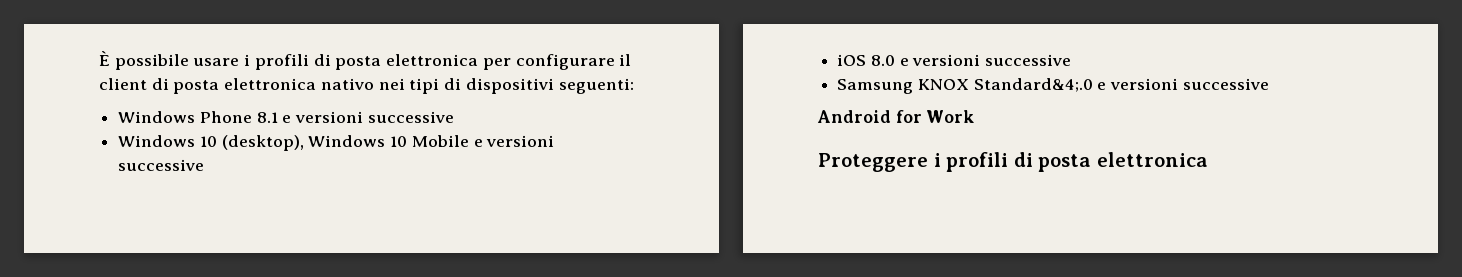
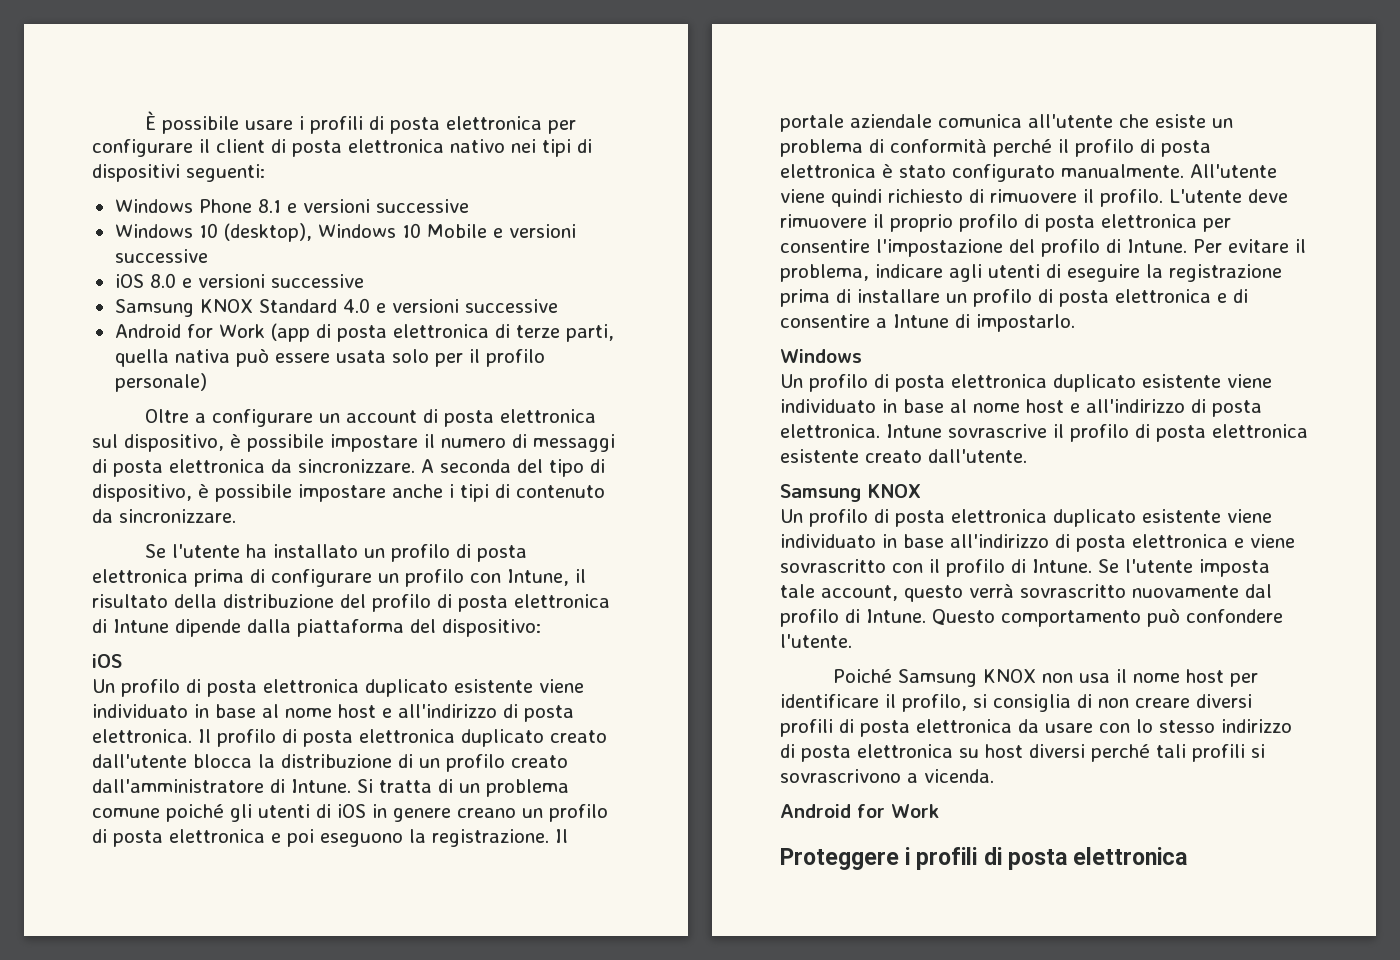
- Samsung KNOX Standard&4;.0 e versioni successive
+ Samsung KNOX Standard 4.0 e versioni successive
+ Android for Work (app di posta elettronica di terze parti, quella nativa può essere usata solo per il profilo personale)
+ Oltre a configurare un account di posta elettronica sul dispositivo, è possibile impostare il numero di messaggi di posta elettronica da sincronizzare. A seconda del tipo di dispositivo, è possibile impostare anche i tipi di contenuto da sincronizzare.
+ Se l'utente ha installato un profilo di posta elettronica prima di configurare un profilo con Intune, il risultato della distribuzione del profilo di posta elettronica di Intune dipende dalla piattaforma del dispositivo:
+ iOS
+ Un profilo di posta elettronica duplicato esistente viene individuato in base al nome host e all'indirizzo di posta elettronica. Il profilo di posta elettronica duplicato creato dall'utente blocca la distribuzione di un profilo creato dall'amministratore di Intune. Si tratta di un problema comune poiché gli utenti di iOS in genere creano un profilo di posta elettronica e poi eseguono la registrazione. Il portale aziendale comunica all'utente che esiste un problema di conformità perché il profilo di posta elettronica è stato configurato manualmente. All'utente viene quindi richiesto di rimuovere il profilo. L'utente deve rimuovere il proprio profilo di posta elettronica per consentire l'impostazione del profilo di Intune. Per evitare il problema, indicare agli utenti di eseguire la registrazione prima di installare un profilo di posta elettronica e di consentire a Intune di impostarlo.
+ Windows
+ Un profilo di posta elettronica duplicato esistente viene individuato in base al nome host e all'indirizzo di posta elettronica. Intune sovrascrive il profilo di posta elettronica esistente creato dall'utente.
+ Samsung KNOX
+ Un profilo di posta elettronica duplicato esistente viene individuato in base all'indirizzo di posta elettronica e viene sovrascritto con il profilo di Intune. Se l'utente imposta tale account, questo verrà sovrascritto nuovamente dal profilo di Intune. Questo comportamento può confondere l'utente.
+ Poiché Samsung KNOX non usa il nome host per identificare il profilo, si consiglia di non creare diversi profili di posta elettronica da usare con lo stesso indirizzo di posta elettronica su host diversi perché tali profili si sovrascrivono a vicenda.

